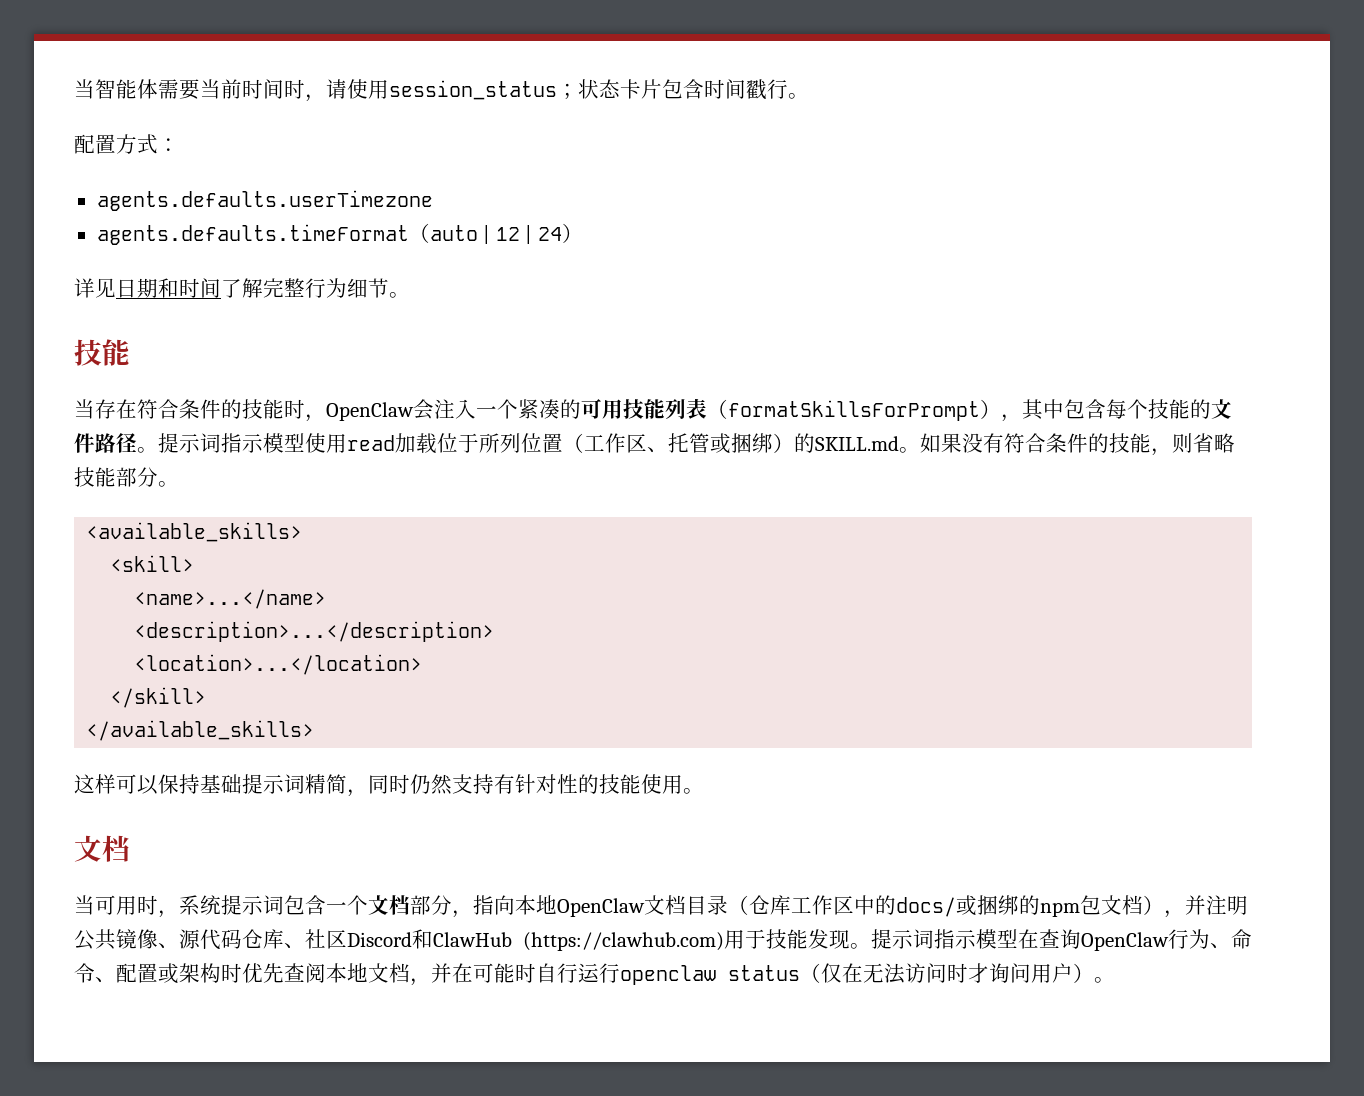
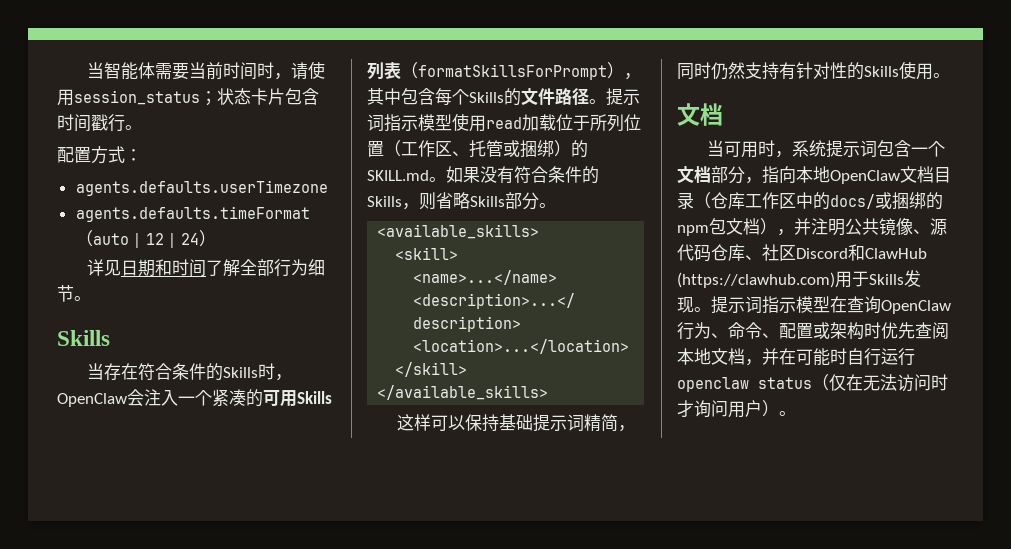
- 详见日期和时间了解完整行为细节。
- 技能
+ 详见日期和时间了解全部行为细节。
+ Skills
- 当存在符合条件的技能时，OpenClaw会注入一个紧凑的可用技能列表（formatSkillsForPrompt），其中包含每个技能的文件路径。
+ 当存在符合条件的Skills时，OpenClaw会注入一个紧凑的可用Skills列表（formatSkillsForPrompt），其中包含每个Skills的文件路径。
- 如果没有符合条件的技能，则省略技能部分。
+ 如果没有符合条件的Skills，则省略Skills部分。
- 这样可以保持基础提示词精简，同时仍然支持有针对性的技能使用。
+ 这样可以保持基础提示词精简，同时仍然支持有针对性的Skills使用。
- 当可用时，系统提示词包含一个文档部分，指向本地OpenClaw文档目录（仓库工作区中的docs/或捆绑的npm包文档），并注明公共镜像、源代码仓库、社区Discord和ClawHub (https://clawhub.com)用于技能发现。
+ 当可用时，系统提示词包含一个文档部分，指向本地OpenClaw文档目录（仓库工作区中的docs/或捆绑的npm包文档），并注明公共镜像、源代码仓库、社区Discord和ClawHub (https://clawhub.com)用于Skills发现。

